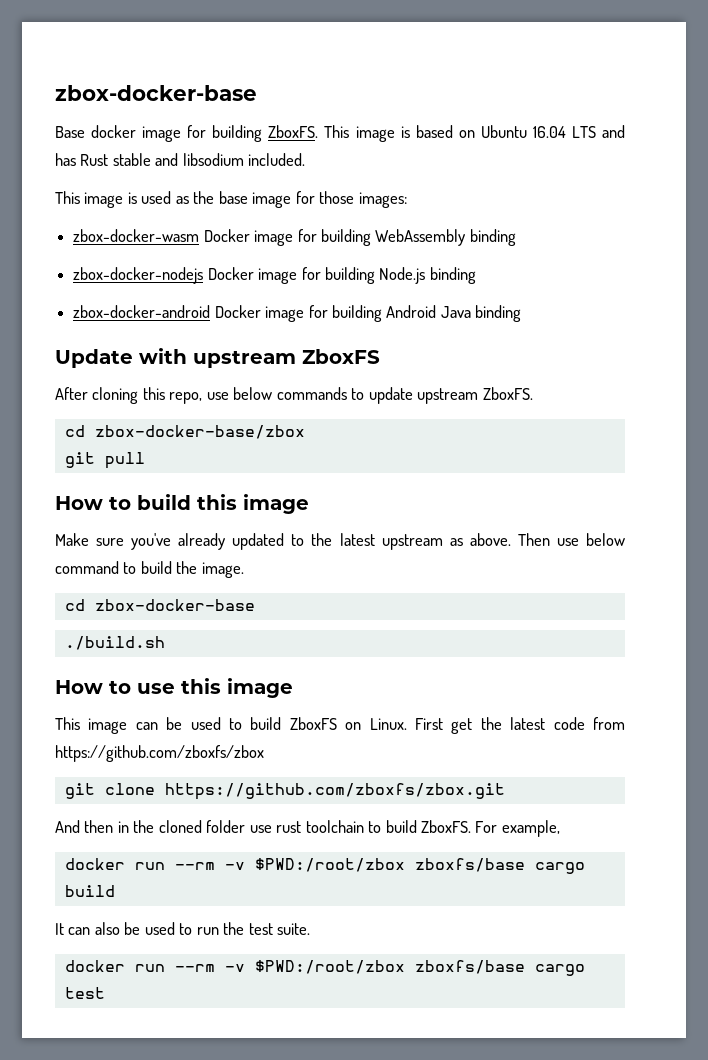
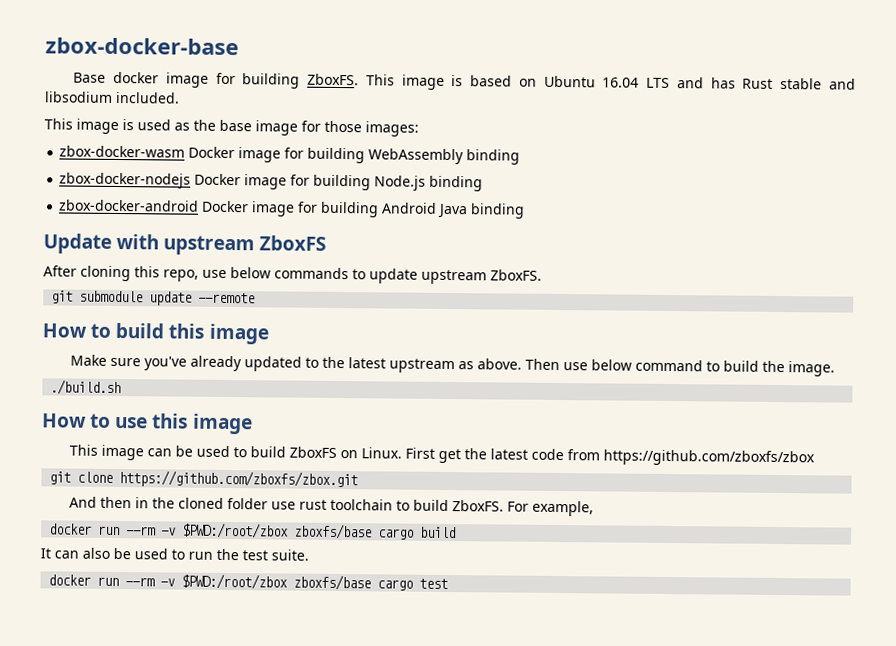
- cd zbox-docker-base/zbox
- git pull
+ git submodule update --remote
- cd zbox-docker-base

